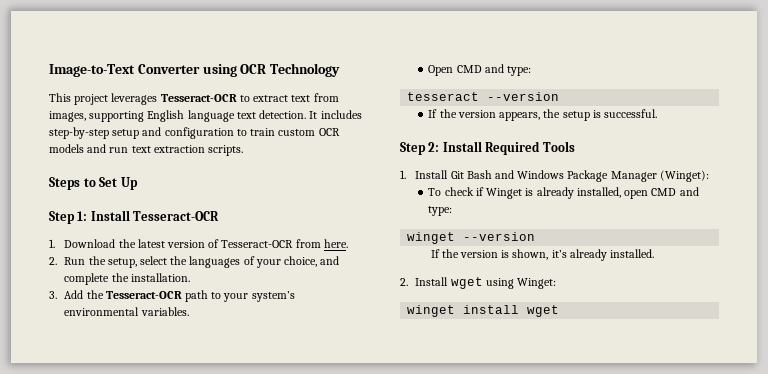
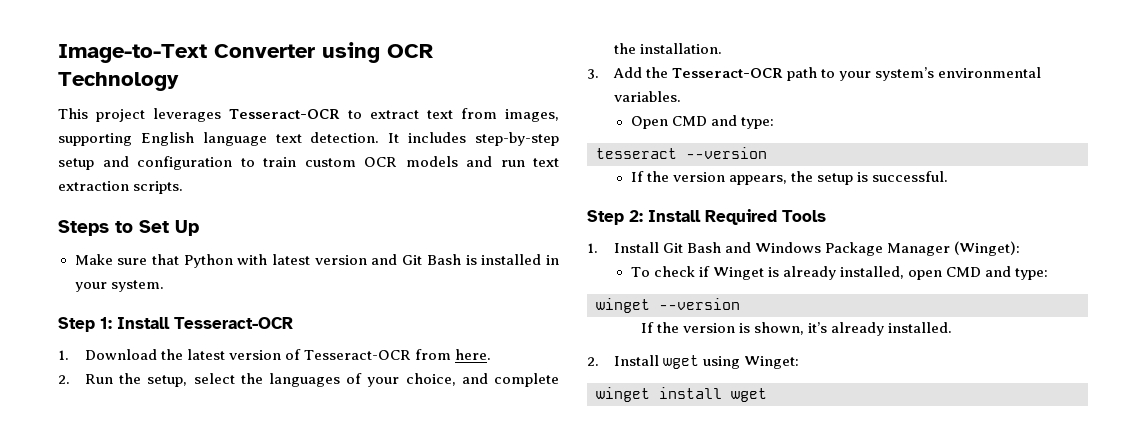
+ Make sure that Python with latest version and Git Bash is installed in your system.

